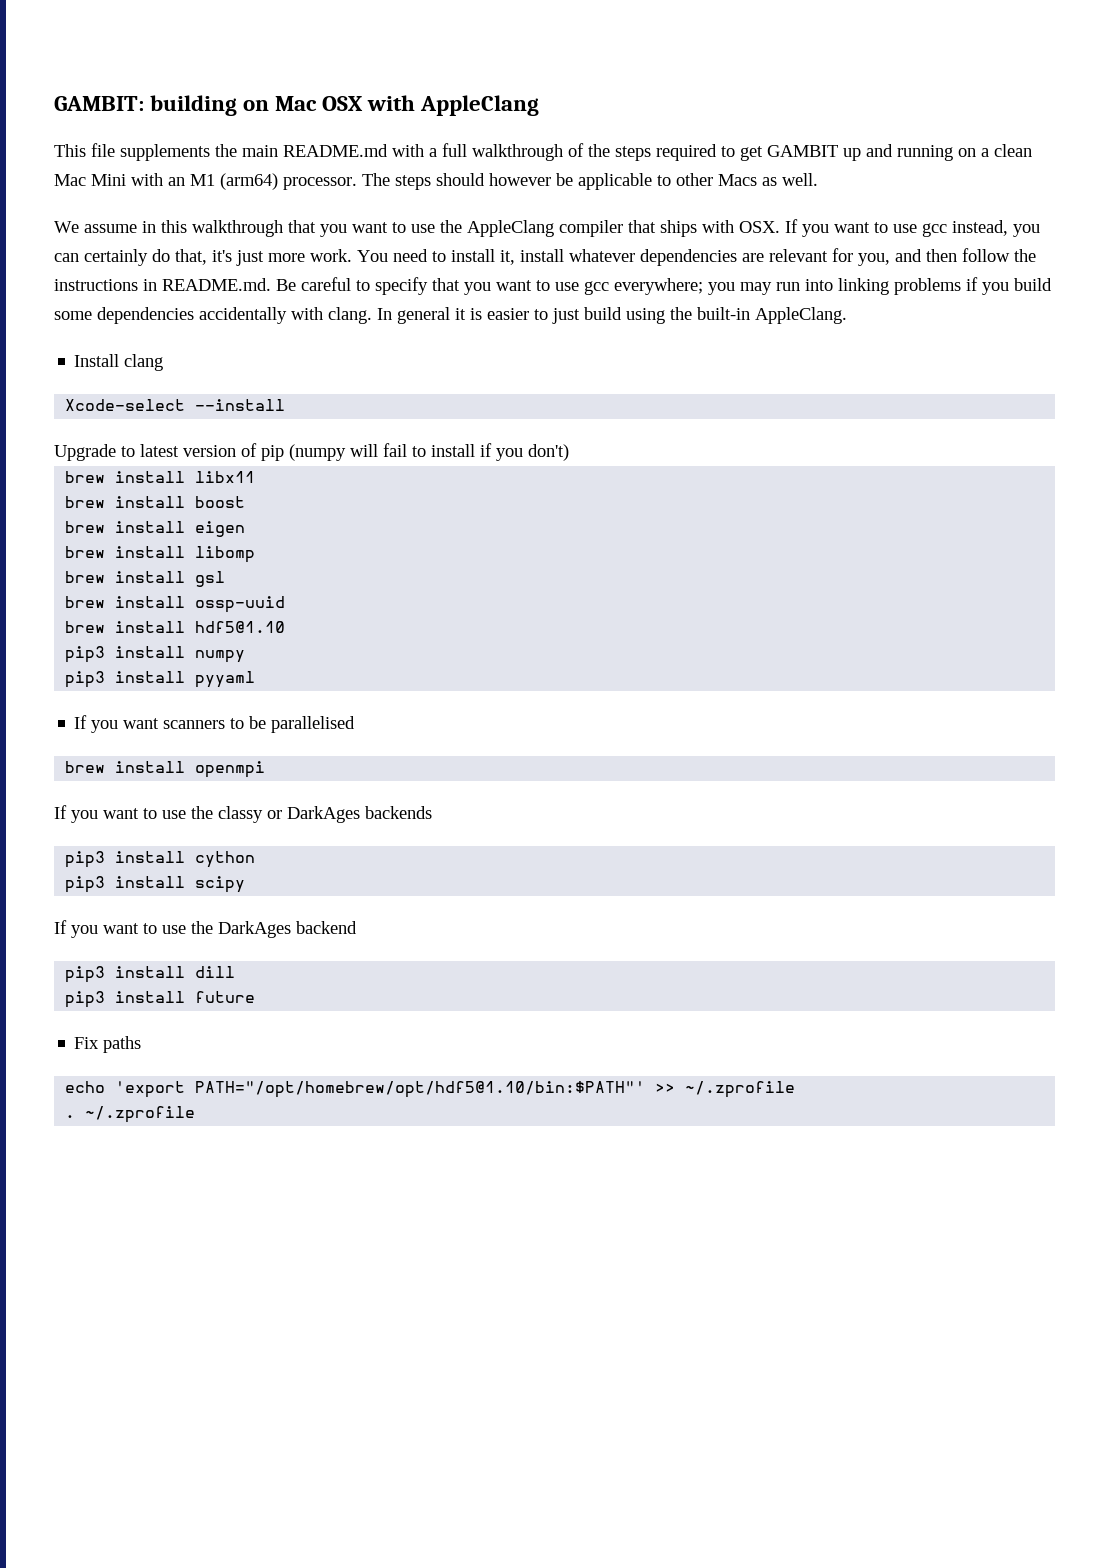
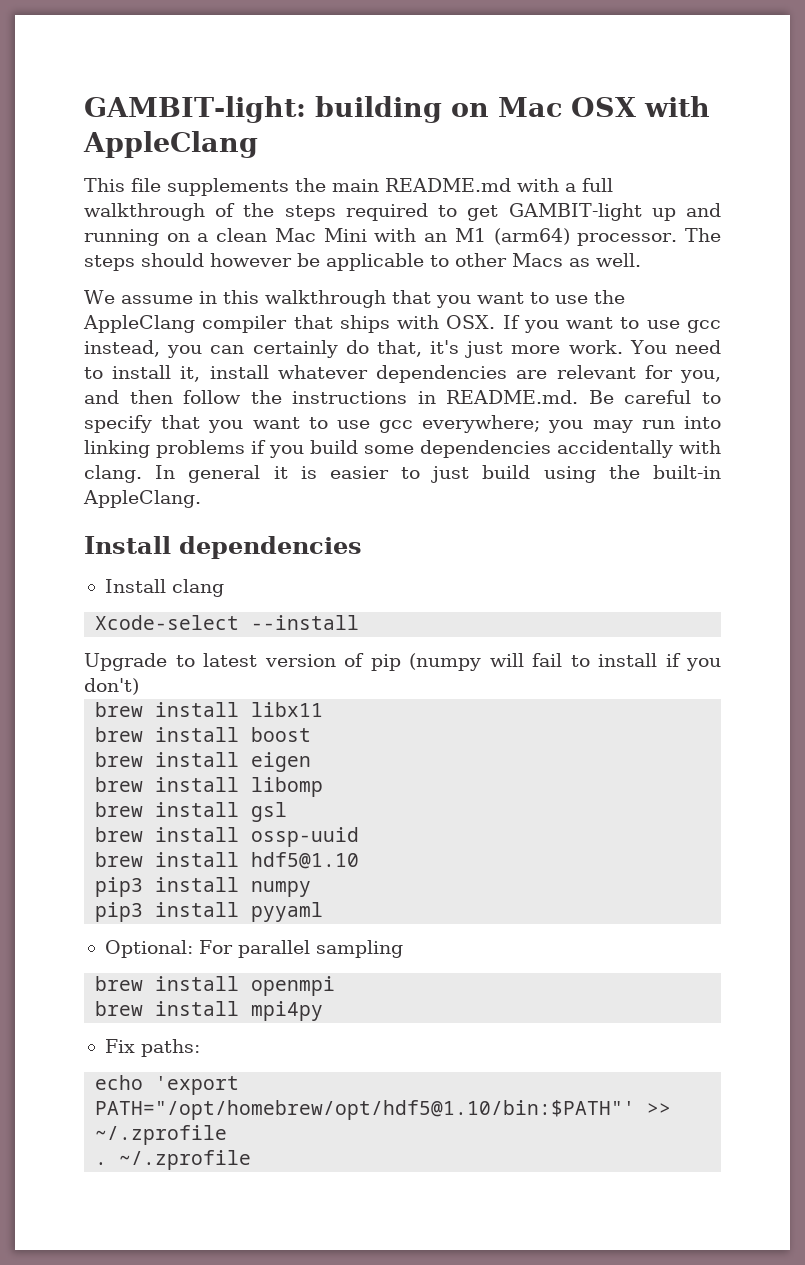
- GAMBIT: building on Mac OSX with AppleClang
+ GAMBIT-light: building on Mac OSX with AppleClang
- This file supplements the main README.md with a full walkthrough of the steps required to get GAMBIT up and running on a clean Mac Mini with an M1 (arm64) processor.
+ This file supplements the main README.md with a full walkthrough of the steps required to get GAMBIT-light up and running on a clean Mac Mini with an M1 (arm64) processor.
+ Install dependencies
- If you want scanners to be parallelised
+ Optional: For parallel sampling
  brew install openmpi
- If you want to use the classy or DarkAges backends
- pip3 install cython
- pip3 install scipy
- If you want to use the DarkAges backend
- pip3 install dill
- pip3 install future
+ brew install mpi4py
- Fix paths
+ Fix paths:

